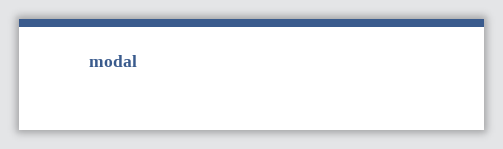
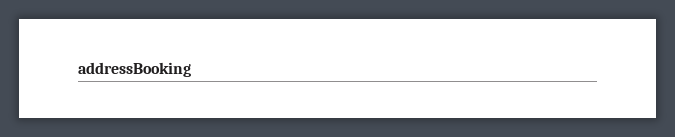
- modal
+ addressBooking

